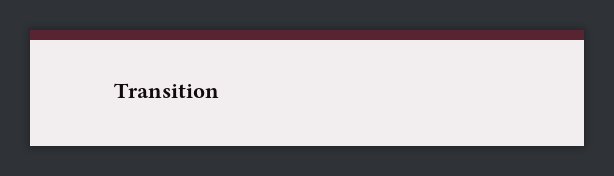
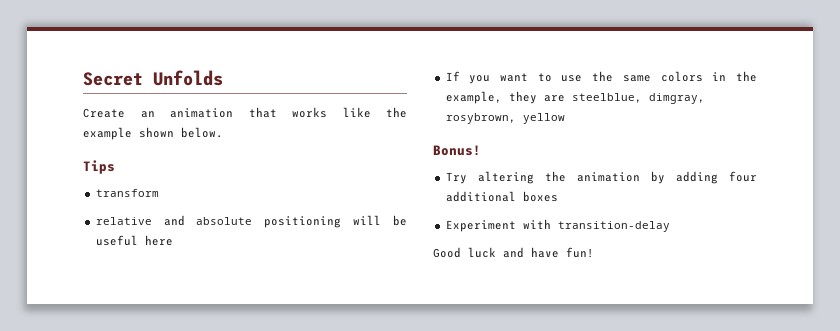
- Transition
+ Secret Unfolds
+ Create an animation that works like the example shown below.
+ Tips
+ transform
+ relative and absolute positioning will be useful here
+ If you want to use the same colors in the example, they are steelblue, dimgray, rosybrown, yellow
+ Bonus!
+ Try altering the animation by adding four additional boxes
+ Experiment with transition-delay
+ Good luck and have fun!

